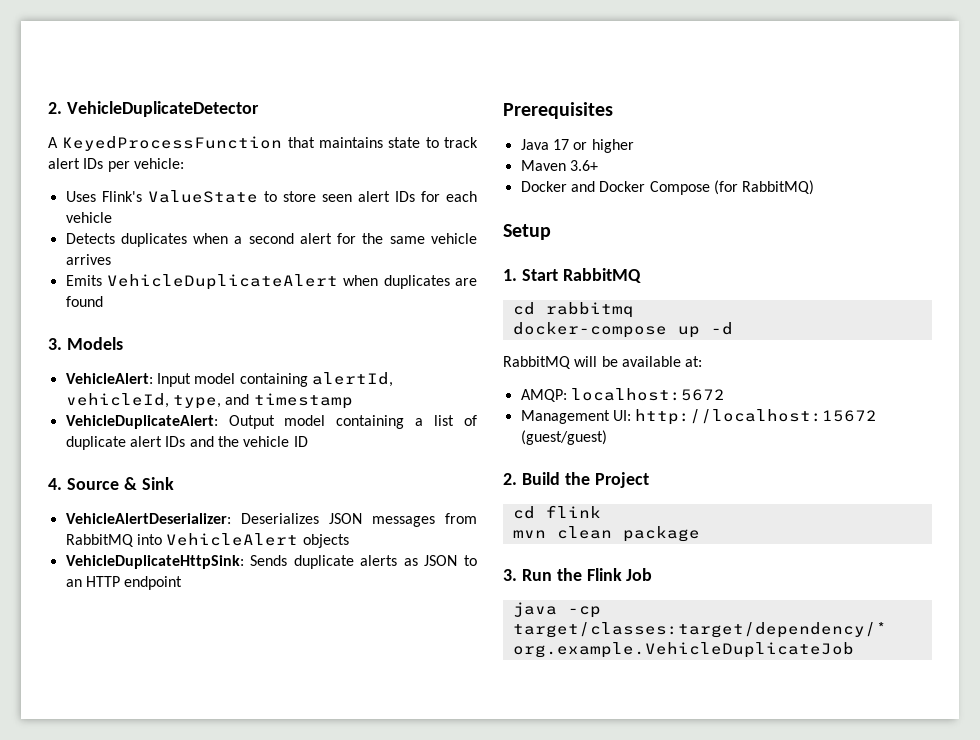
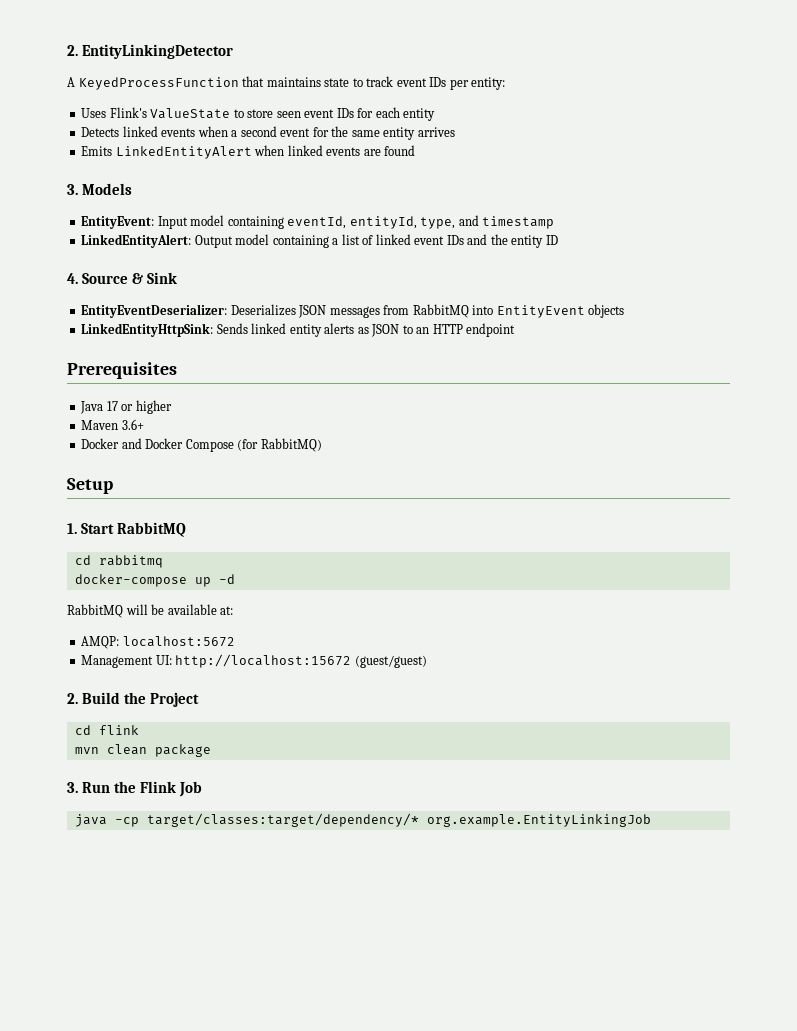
- 2. VehicleDuplicateDetector
+ 2. EntityLinkingDetector
- A KeyedProcessFunction that maintains state to track alert IDs per vehicle:
+ A KeyedProcessFunction that maintains state to track event IDs per entity:
- Uses Flink's ValueState to store seen alert IDs for each vehicle
+ Uses Flink's ValueState to store seen event IDs for each entity
- Detects duplicates when a second alert for the same vehicle arrives
+ Detects linked events when a second event for the same entity arrives
- Emits VehicleDuplicateAlert when duplicates are found
+ Emits LinkedEntityAlert when linked events are found
- VehicleAlert: Input model containing alertId, vehicleId, type, and timestamp
+ EntityEvent: Input model containing eventId, entityId, type, and timestamp
- VehicleDuplicateAlert: Output model containing a list of duplicate alert IDs and the vehicle ID
+ LinkedEntityAlert: Output model containing a list of linked event IDs and the entity ID
- VehicleAlertDeserializer: Deserializes JSON messages from RabbitMQ into VehicleAlert objects
+ EntityEventDeserializer: Deserializes JSON messages from RabbitMQ into EntityEvent objects
- VehicleDuplicateHttpSink: Sends duplicate alerts as JSON to an HTTP endpoint
+ LinkedEntityHttpSink: Sends linked entity alerts as JSON to an HTTP endpoint
- java -cp target/classes:target/dependency/* org.example.VehicleDuplicateJob
+ java -cp target/classes:target/dependency/* org.example.EntityLinkingJob

